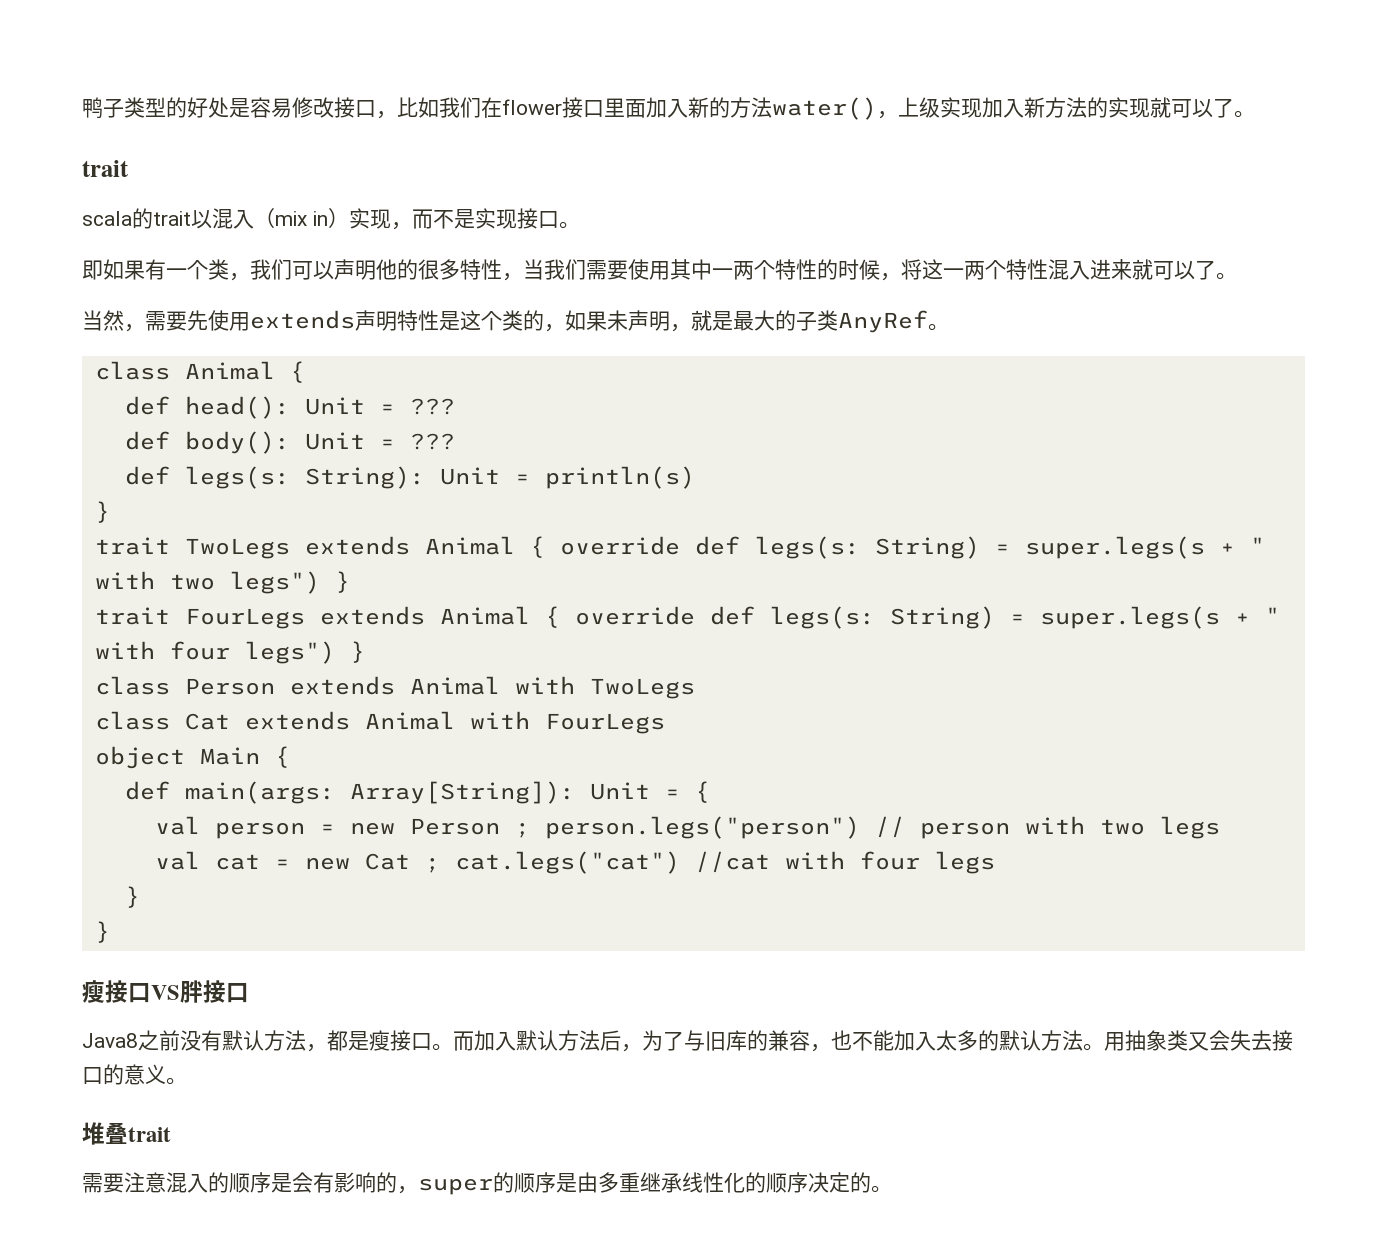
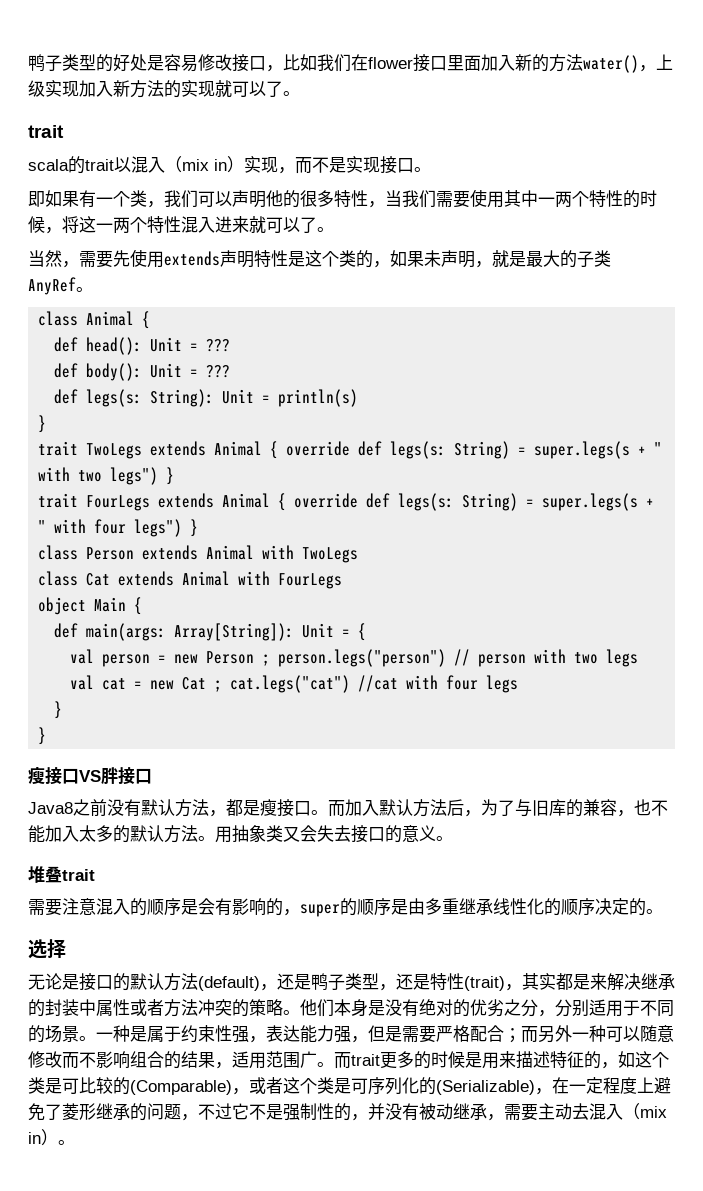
+ 选择
+ 无论是接口的默认方法(default)，还是鸭子类型，还是特性(trait)，其实都是来解决继承的封装中属性或者方法冲突的策略。他们本身是没有绝对的优劣之分，分别适用于不同的场景。一种是属于约束性强，表达能力强，但是需要严格配合；而另外一种可以随意修改而不影响组合的结果，适用范围广。而trait更多的时候是用来描述特征的，如这个类是可比较的(Comparable)，或者这个类是可序列化的(Serializable)，在一定程度上避免了菱形继承的问题，不过它不是强制性的，并没有被动继承，需要主动去混入（mix in）。

